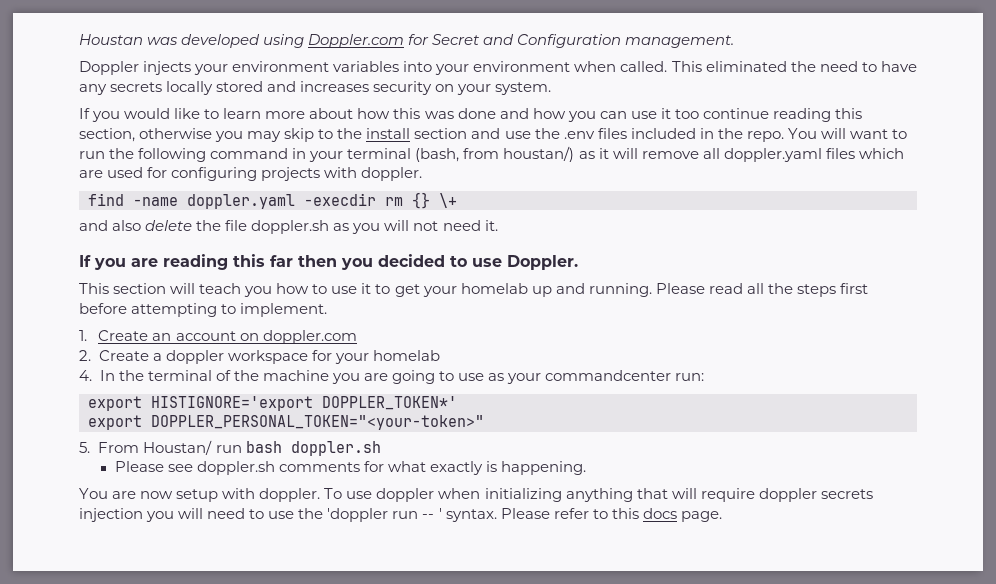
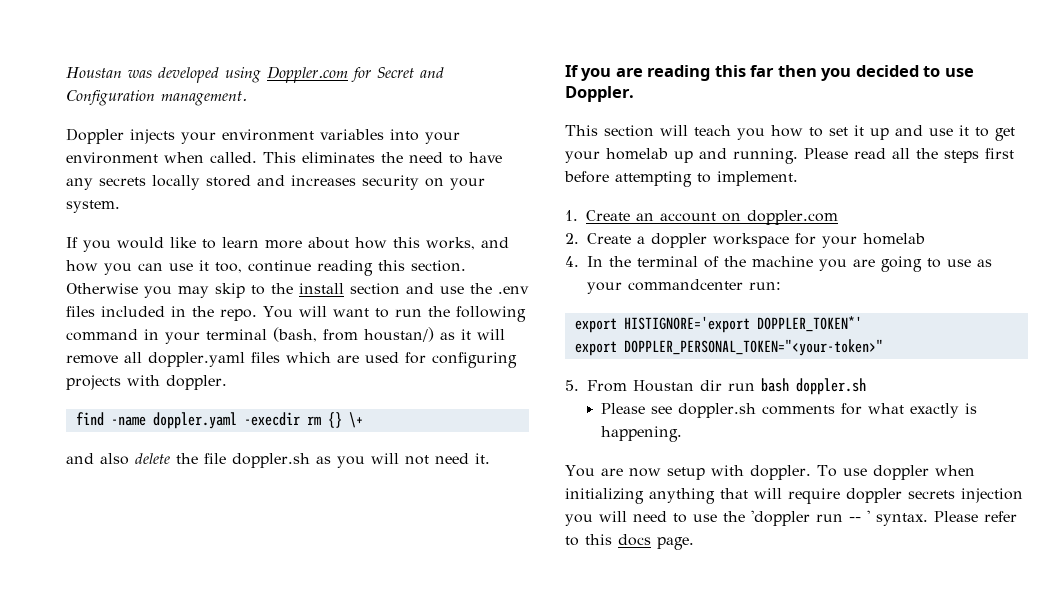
- This eliminated the need to have any secrets locally stored and increases security on your system.
+ This eliminates the need to have any secrets locally stored and increases security on your system.
- If you would like to learn more about how this was done and how you can use it too continue reading this section, otherwise you may skip to the install section and use the .env files included in the repo.
+ If you would like to learn more about how this works, and how you can use it too, continue reading this section. Otherwise you may skip to the install section and use the .env files included in the repo.
- This section will teach you how to use it to get your homelab up and running.
+ This section will teach you how to set it up and use it to get your homelab up and running.
- 5. From Houstan/ run bash doppler.sh
+ 5. From Houstan dir run bash doppler.sh

